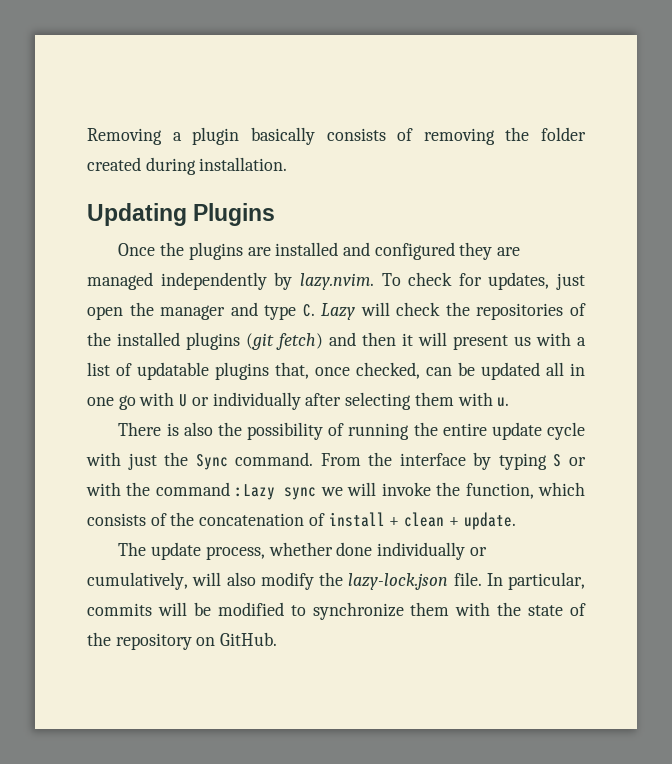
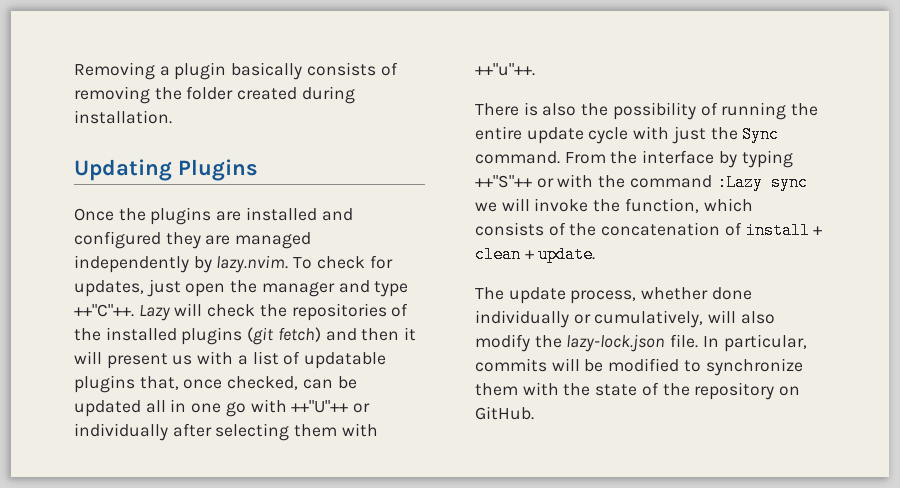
- Once the plugins are installed and configured they are managed independently by lazy.nvim. To check for updates, just open the manager and type C. Lazy will check the repositories of the installed plugins (git fetch) and then it will present us with a list of updatable plugins that, once checked, can be updated all in one go with U or individually after selecting them with u.
+ Once the plugins are installed and configured they are managed independently by lazy.nvim. To check for updates, just open the manager and type ++"C"++. Lazy will check the repositories of the installed plugins (git fetch) and then it will present us with a list of updatable plugins that, once checked, can be updated all in one go with ++"U"++ or individually after selecting them with ++"u"++.
- From the interface by typing S or with the command :Lazy sync we will invoke the function, which consists of the concatenation of install + clean + update.
+ From the interface by typing ++"S"++ or with the command :Lazy sync we will invoke the function, which consists of the concatenation of install + clean + update.

